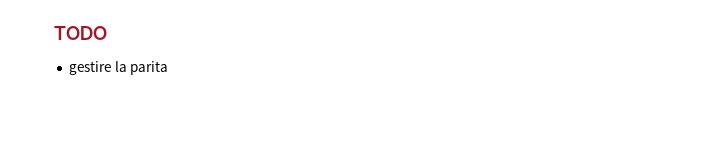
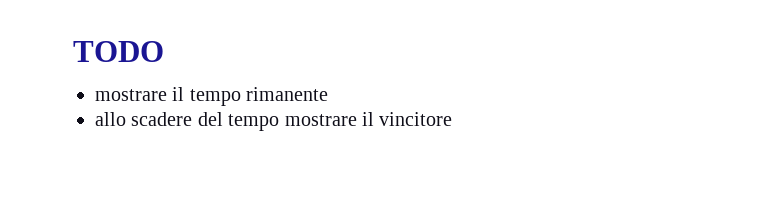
- gestire la parita
+ mostrare il tempo rimanente
+ allo scadere del tempo mostrare il vincitore

